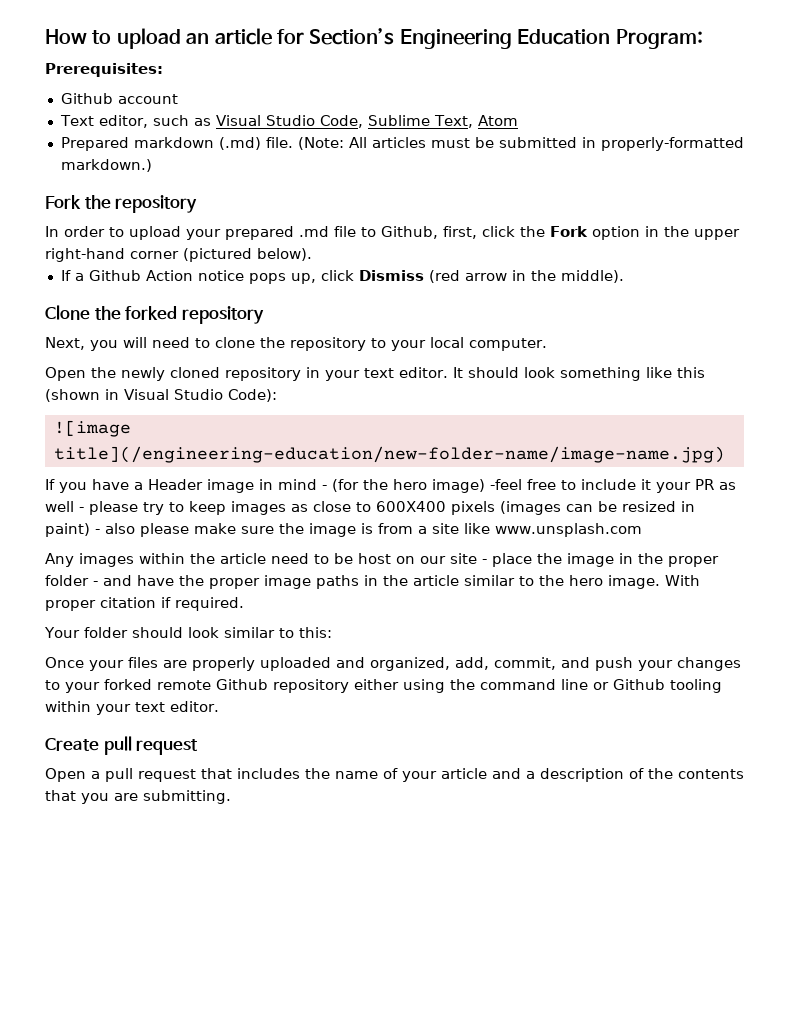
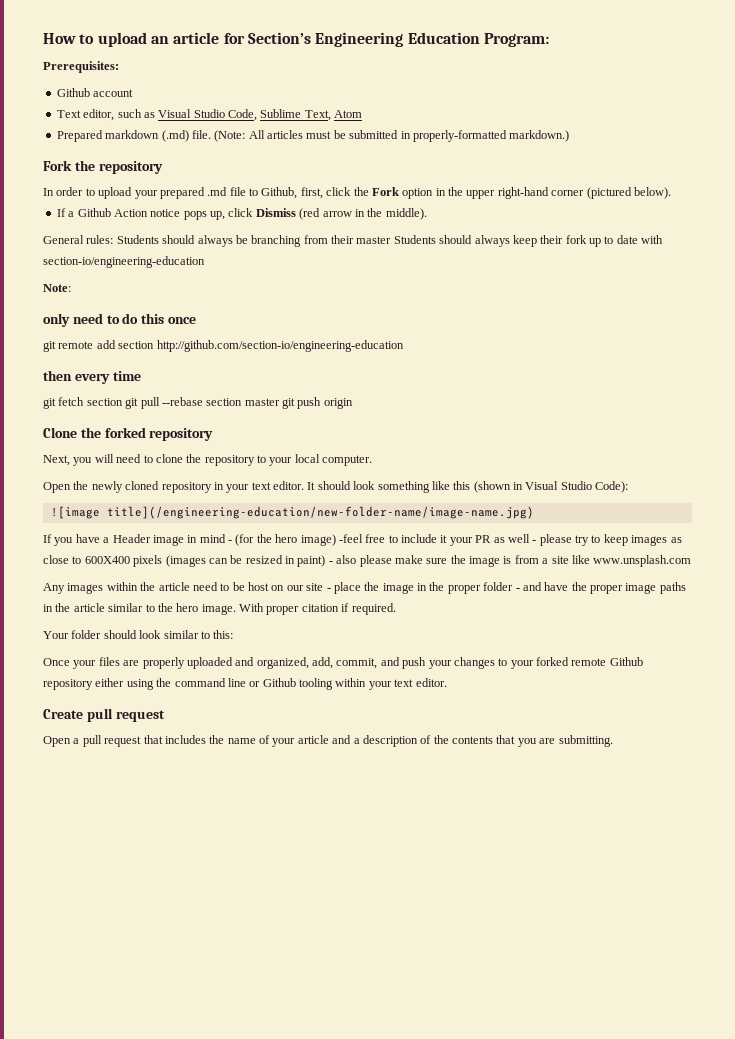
+ General rules: Students should always be branching from their master Students should always keep their fork up to date with section-io/engineering-education
+ Note:
+ only need to do this once
+ git remote add section http://github.com/section-io/engineering-education
+ then every time
+ git fetch section git pull --rebase section master git push origin

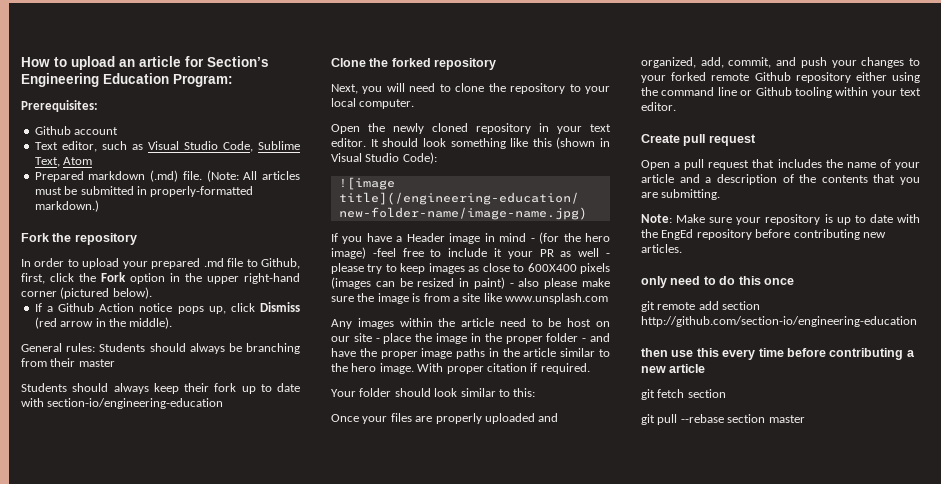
- General rules: Students should always be branching from their master Students should always keep their fork up to date with section-io/engineering-education
+ General rules: Students should always be branching from their master
+ Students should always keep their fork up to date with section-io/engineering-education
- Note:
- only need to do this once
- git remote add section http://github.com/section-io/engineering-education
- then every time
- git fetch section git pull --rebase section master git push origin
+ Note: Make sure your repository is up to date with the EngEd repository before contributing new articles.
+ only need to do this once
+ git remote add section http://github.com/section-io/engineering-education
+ then use this every time before contributing a new article
+ git fetch section
+ git pull --rebase section master

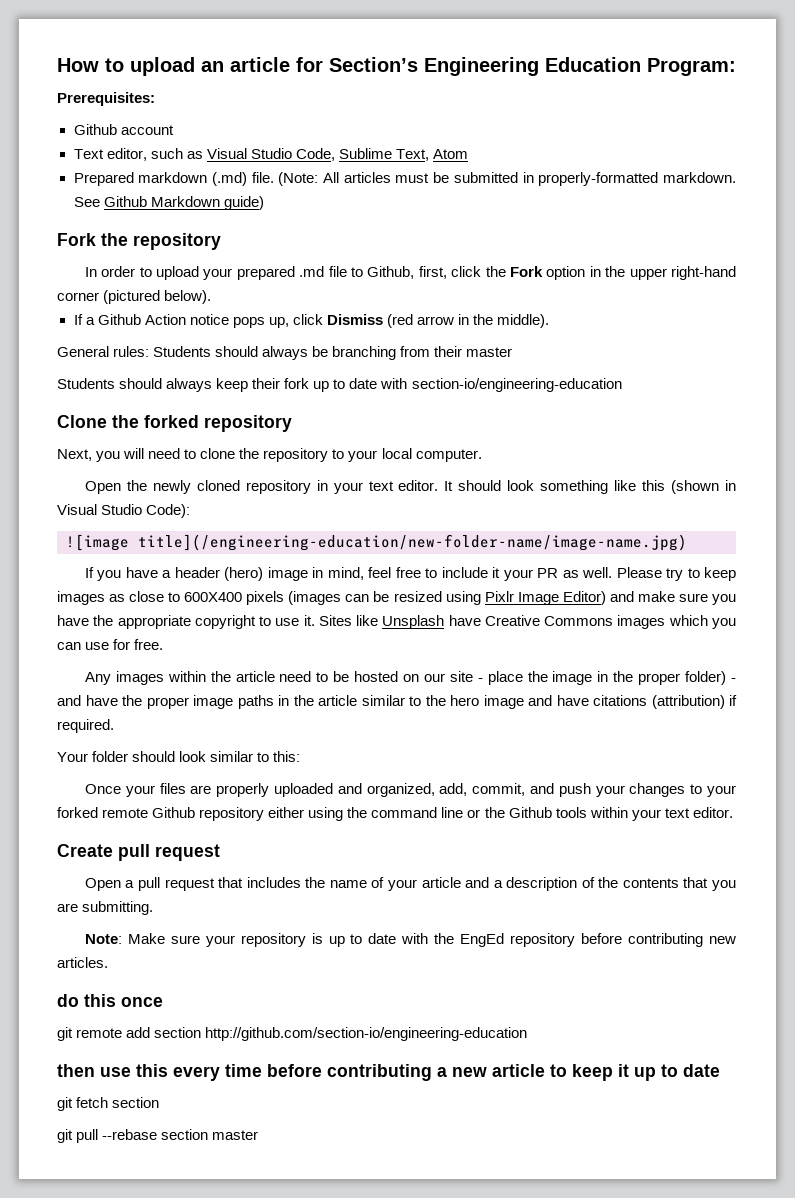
- (Note: All articles must be submitted in properly-formatted markdown.)
+ (Note: All articles must be submitted in properly-formatted markdown. See Github Markdown guide)
- If you have a Header image in mind - (for the hero image) -feel free to include it your PR as well - please try to keep images as close to 600X400 pixels (images can be resized in paint) - also please make sure the image is from a site like www.unsplash.com
+ If you have a header (hero) image in mind, feel free to include it your PR as well. Please try to keep images as close to 600X400 pixels (images can be resized using Pixlr Image Editor) and make sure you have the appropriate copyright to use it. Sites like Unsplash have Creative Commons images which you can use for free.
- Any images within the article need to be host on our site - place the image in the proper folder - and have the proper image paths in the article similar to the hero image. With proper citation if required.
+ Any images within the article need to be hosted on our site - place the image in the proper folder) - and have the proper image paths in the article similar to the hero image and have citations (attribution) if required.
- Once your files are properly uploaded and organized, add, commit, and push your changes to your forked remote Github repository either using the command line or Github tooling within your text editor.
+ Once your files are properly uploaded and organized, add, commit, and push your changes to your forked remote Github repository either using the command line or the Github tools within your text editor.
- only need to do this once
+ do this once
- then use this every time before contributing a new article
+ then use this every time before contributing a new article to keep it up to date

